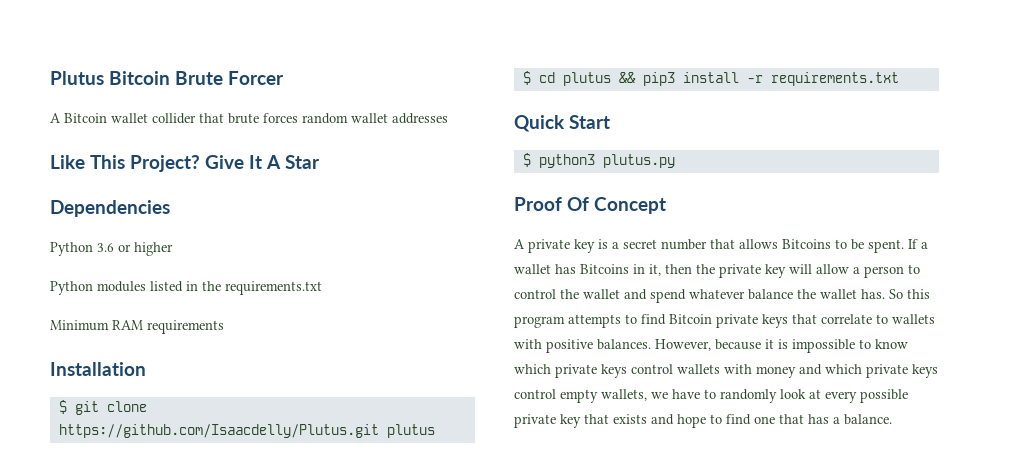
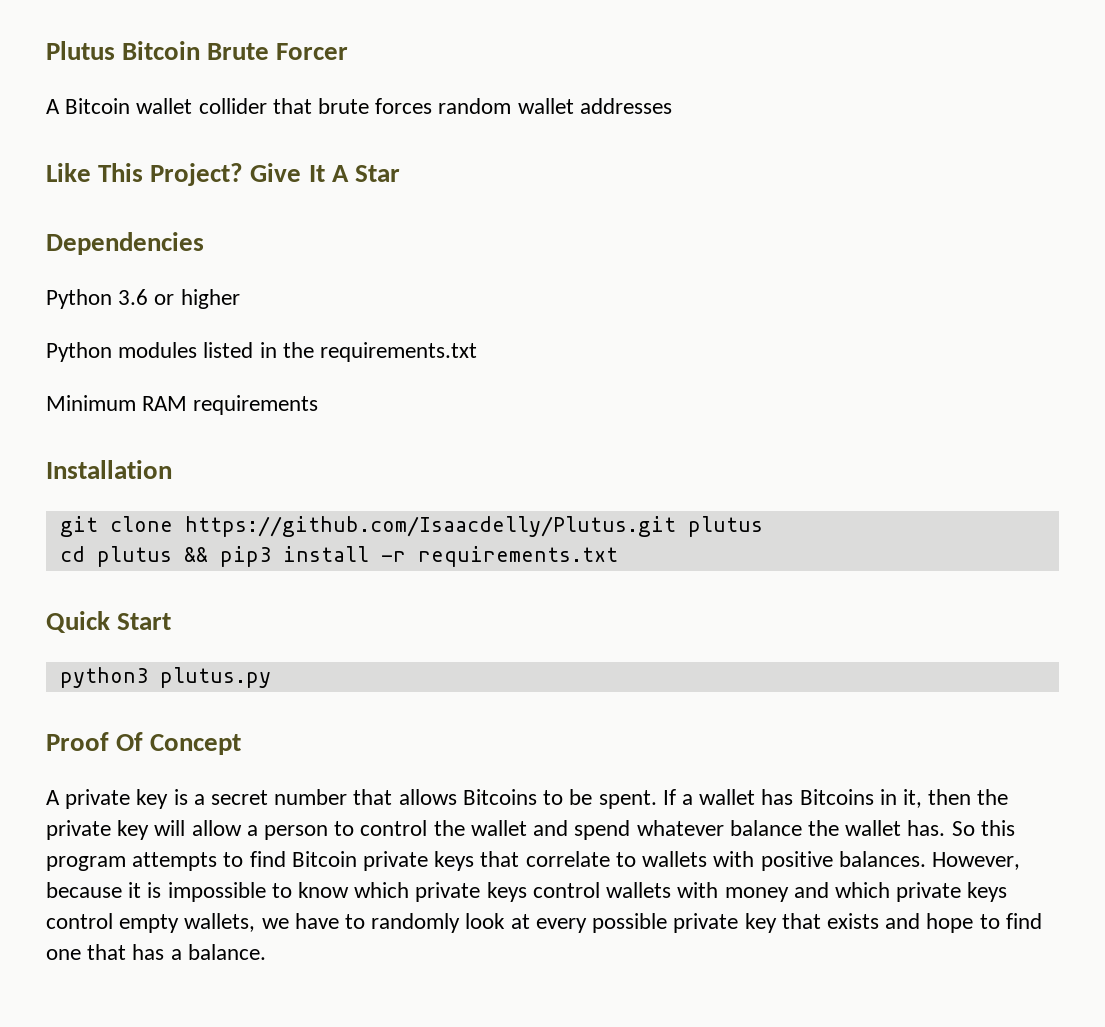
- $ git clone https://github.com/Isaacdelly/Plutus.git plutus
+ git clone https://github.com/Isaacdelly/Plutus.git plutus
- $ cd plutus && pip3 install -r requirements.txt
+ cd plutus && pip3 install -r requirements.txt
- $ python3 plutus.py
+ python3 plutus.py

